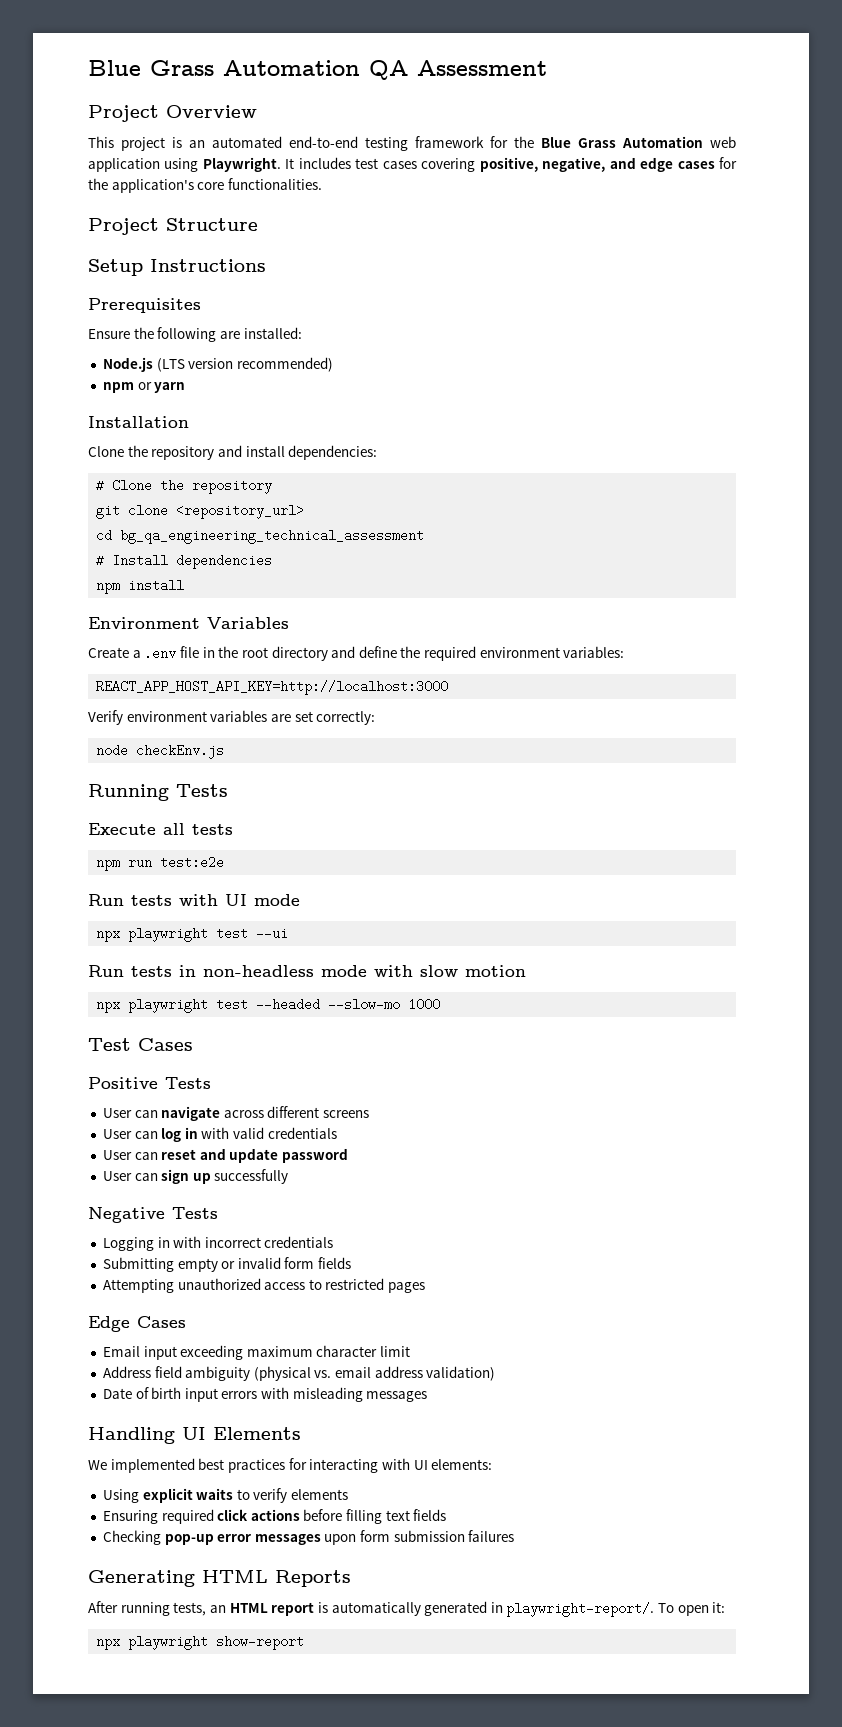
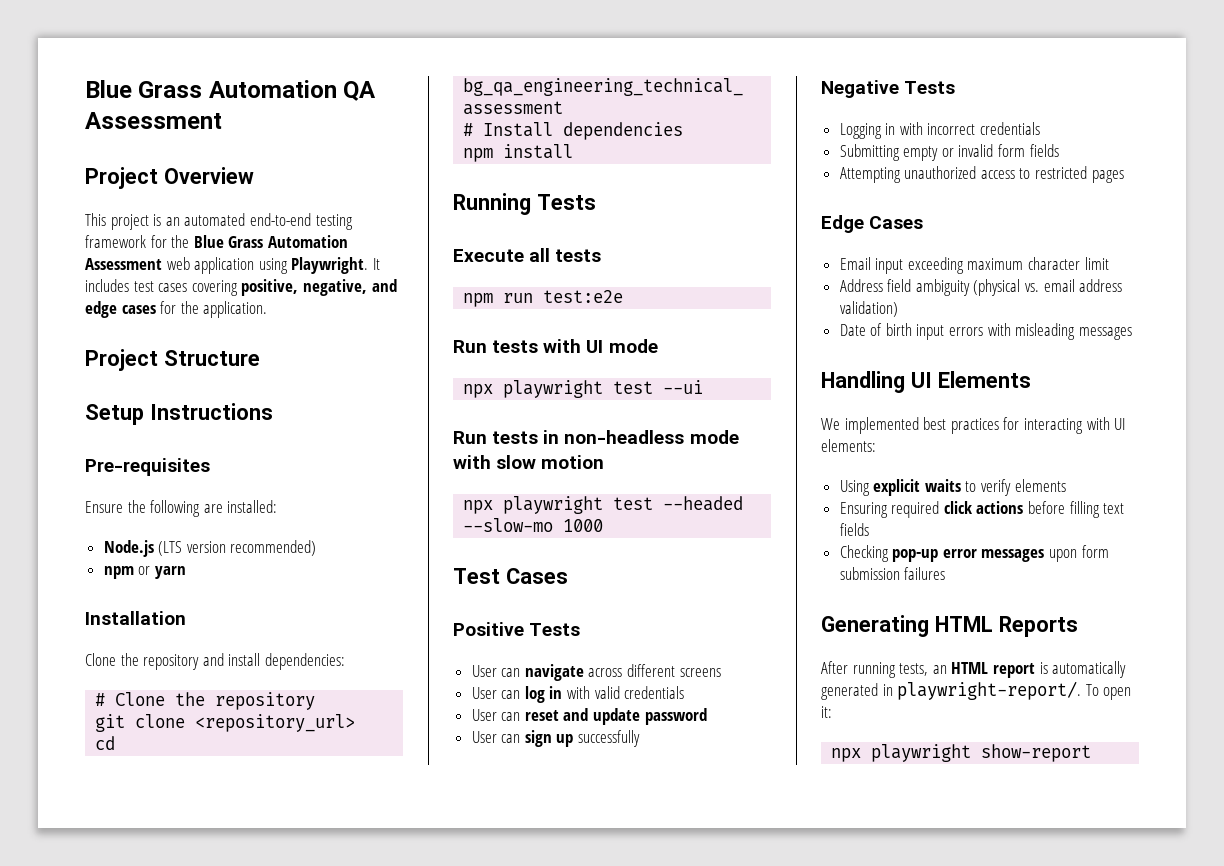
- This project is an automated end-to-end testing framework for the Blue Grass Automation web application using Playwright.
+ This project is an automated end-to-end testing framework for the Blue Grass Automation Assessment web application using Playwright.
- It includes test cases covering positive, negative, and edge cases for the application's core functionalities.
+ It includes test cases covering positive, negative, and edge cases for the application.
- Prerequisites
+ Pre-requisites
- Environment Variables
- Create a .env file in the root directory and define the required environment variables:
- REACT_APP_HOST_API_KEY=http://localhost:3000
- Verify environment variables are set correctly:
- node checkEnv.js

